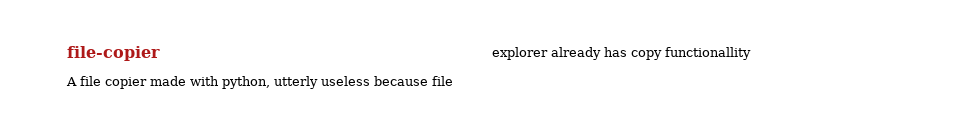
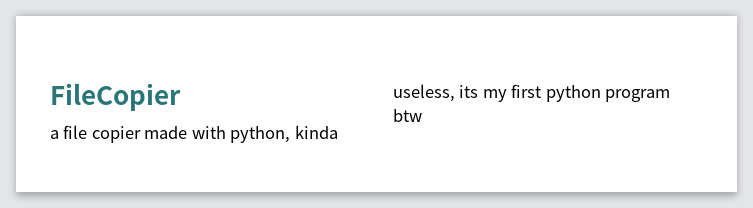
- file-copier
- A file copier made with python, utterly useless because file explorer already has copy functionallity
+ FileCopier
+ a file copier made with python, kinda useless, its my first python program btw

